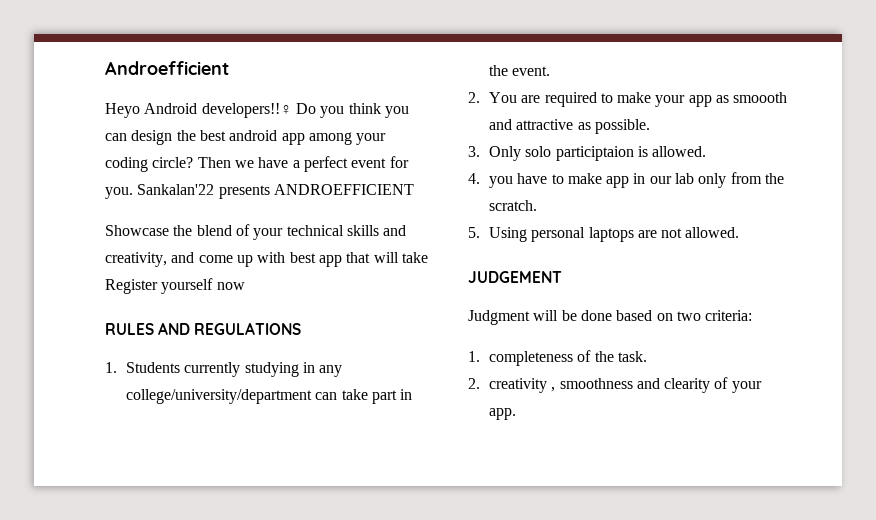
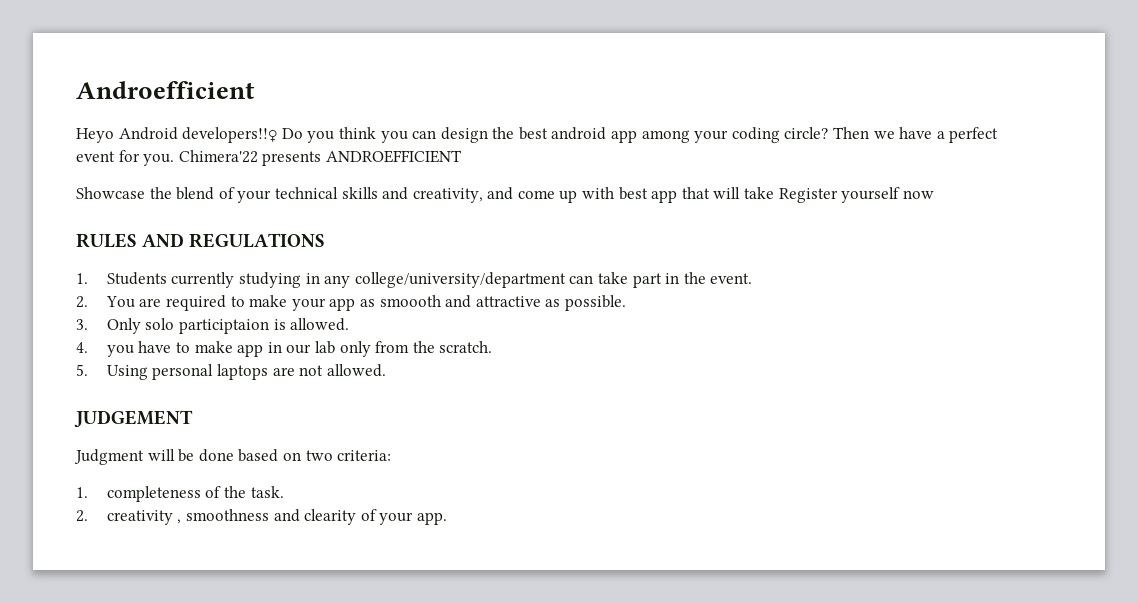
- Sankalan'22 presents ANDROEFFICIENT
+ Chimera'22 presents ANDROEFFICIENT

